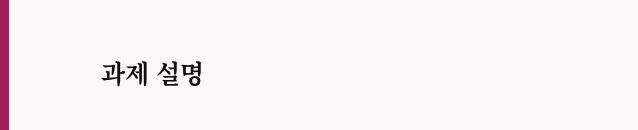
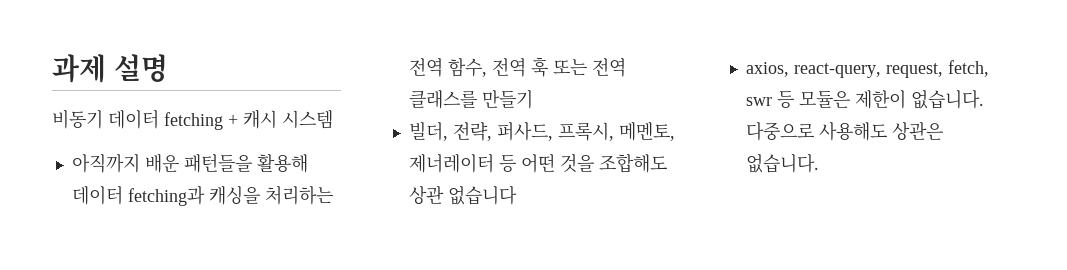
+ 비동기 데이터 fetching + 캐시 시스템
+ 아직까지 배운 패턴들을 활용해 데이터 fetching과 캐싱을 처리하는 전역 함수, 전역 훅 또는 전역 클래스를 만들기
+ 빌더, 전략, 퍼사드, 프록시, 메멘토, 제너레이터 등 어떤 것을 조합해도 상관 없습니다
+ axios, react-query, request, fetch, swr 등 모듈은 제한이 없습니다. 다중으로 사용해도 상관은 없습니다.

